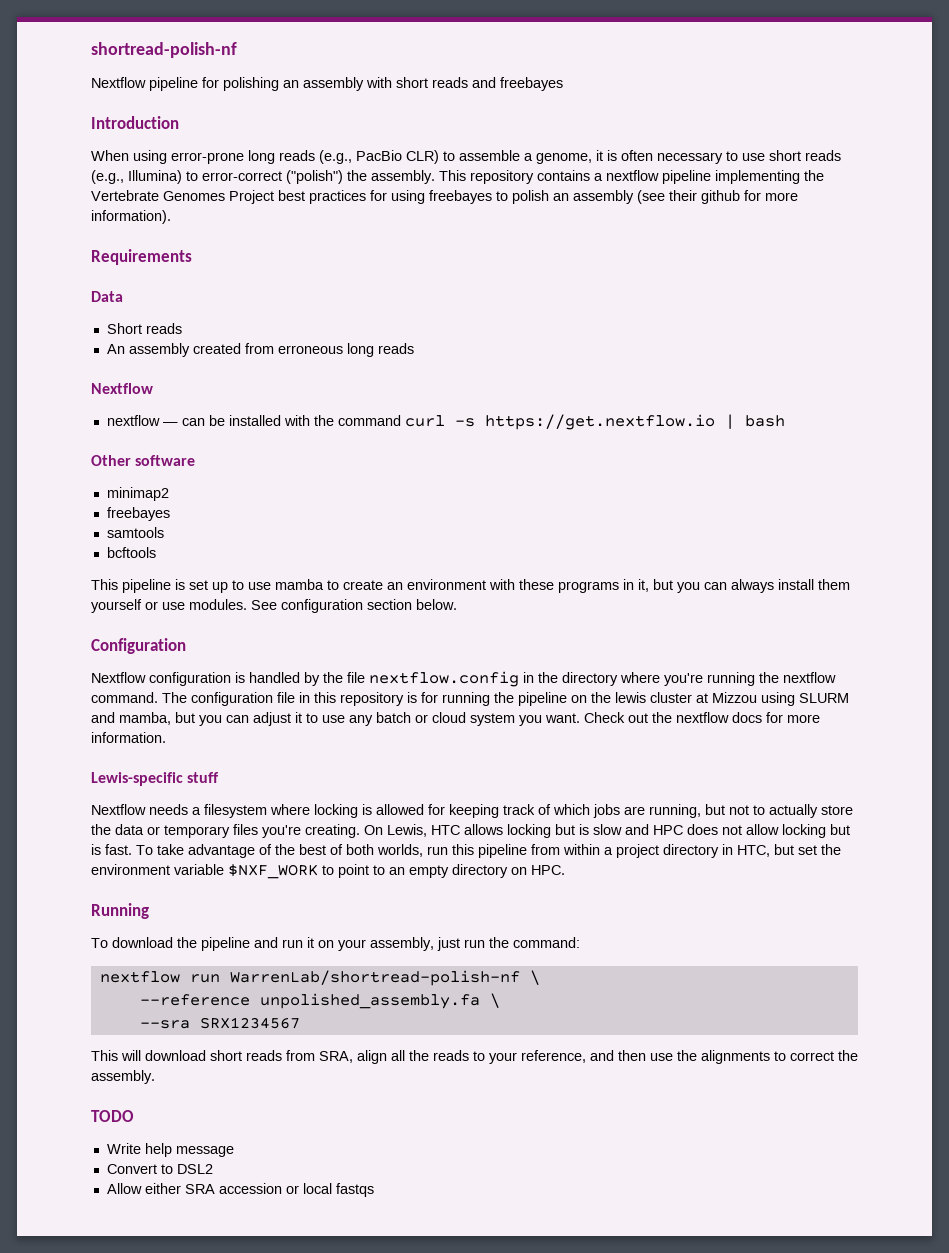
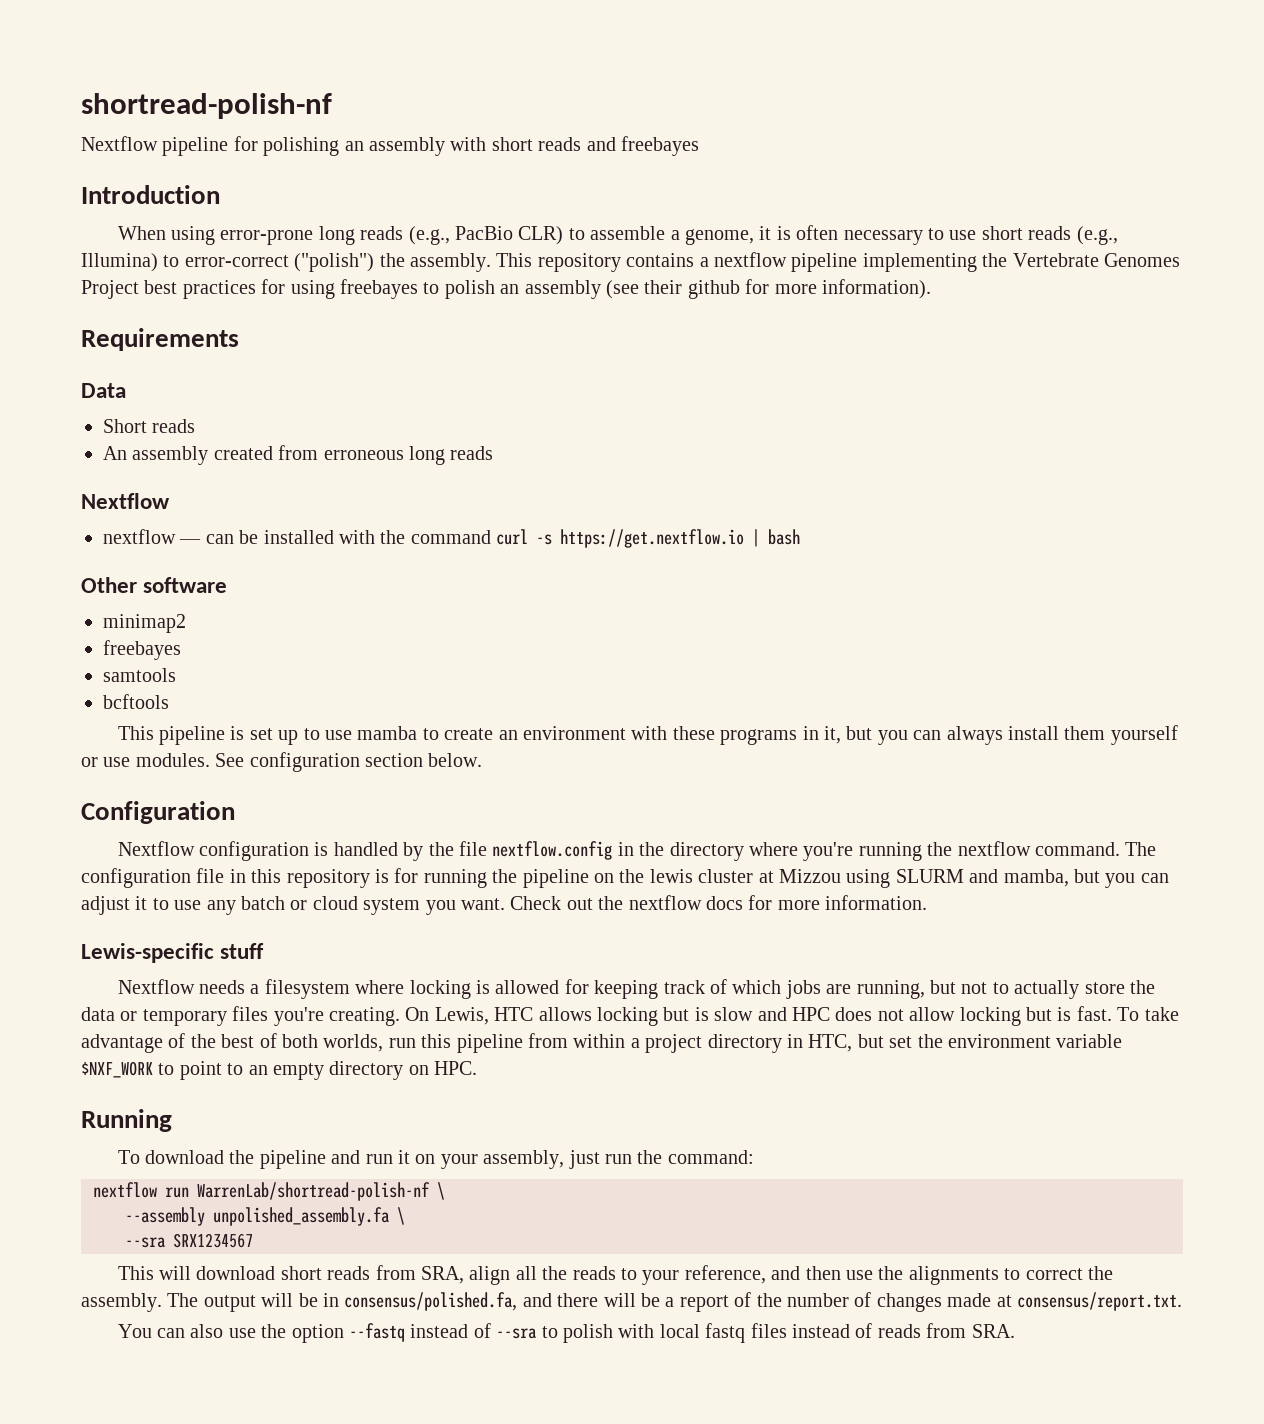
- --reference unpolished_assembly.fa \
+ --assembly unpolished_assembly.fa \
- This will download short reads from SRA, align all the reads to your reference, and then use the alignments to correct the assembly.
- TODO
- Write help message
- Convert to DSL2
- Allow either SRA accession or local fastqs
+ This will download short reads from SRA, align all the reads to your reference, and then use the alignments to correct the assembly. The output will be in consensus/polished.fa, and there will be a report of the number of changes made at consensus/report.txt.
+ You can also use the option --fastq instead of --sra to polish with local fastq files instead of reads from SRA.

